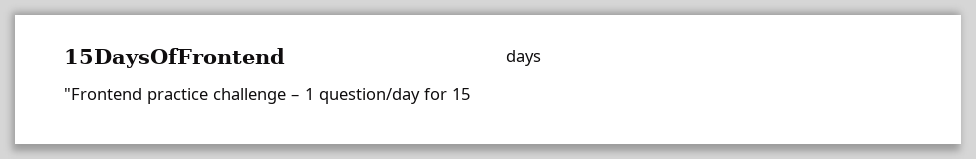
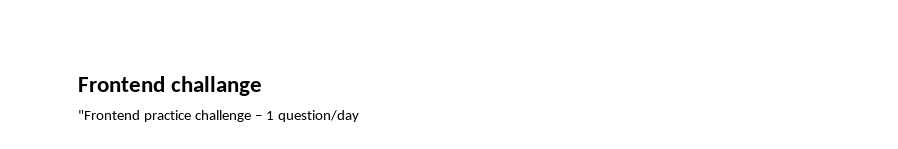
- 15DaysOfFrontend
+ Frontend challange
- "Frontend practice challenge – 1 question/day for 15 days
+ "Frontend practice challenge – 1 question/day

